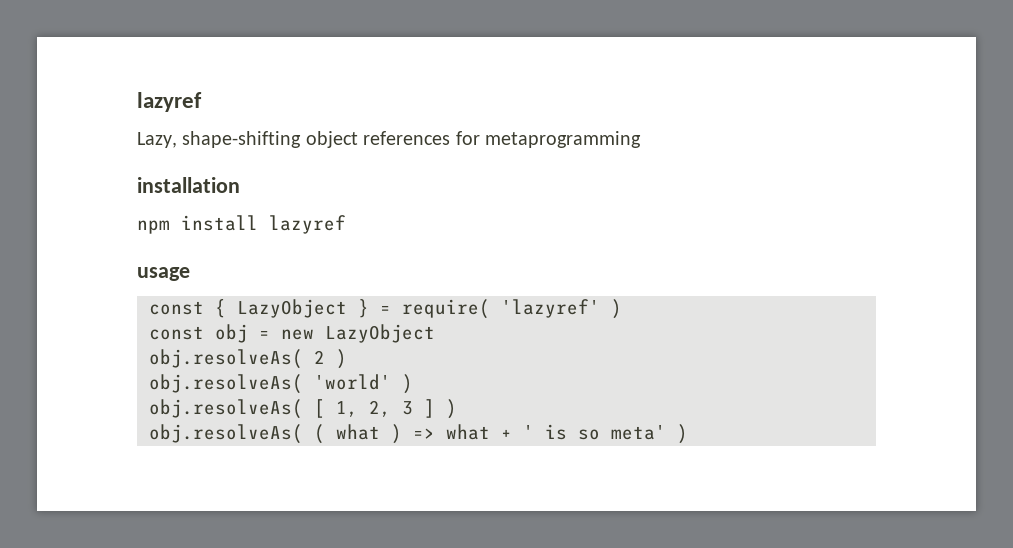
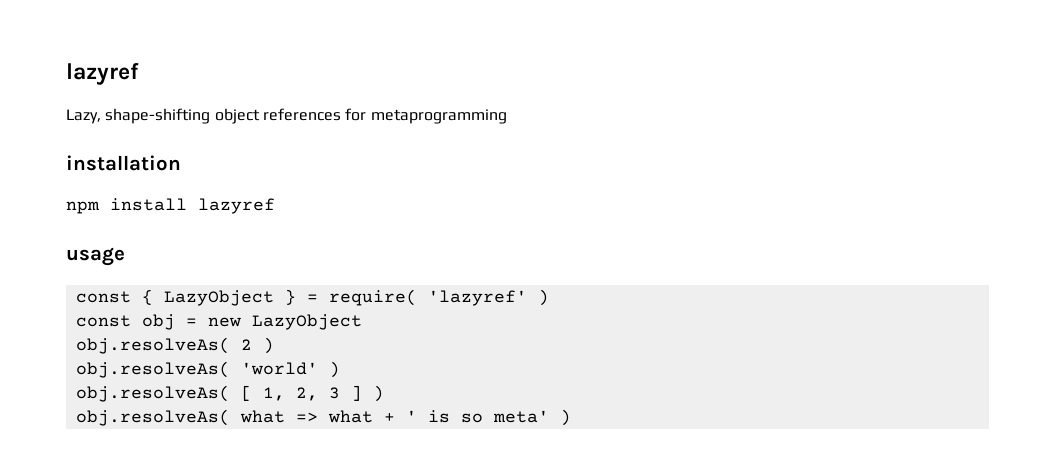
- obj.resolveAs( ( what ) => what + ' is so meta' )
+ obj.resolveAs( what => what + ' is so meta' )

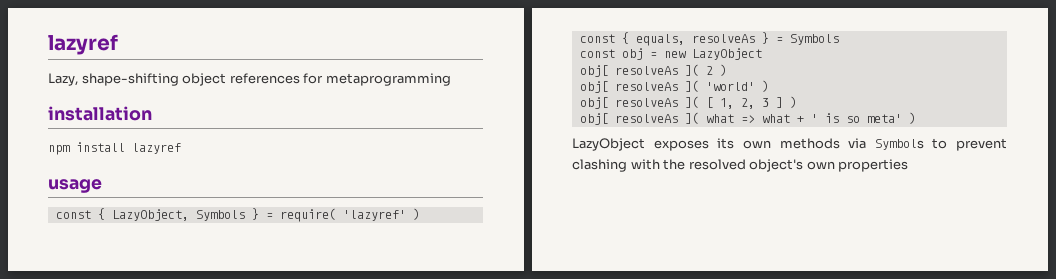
- const { LazyObject } = require( 'lazyref' )
+ const { LazyObject, Symbols } = require( 'lazyref' )
+ const { equals, resolveAs } = Symbols
- obj.resolveAs( 2 )
+ obj[ resolveAs ]( 2 )
- obj.resolveAs( 'world' )
+ obj[ resolveAs ]( 'world' )
- obj.resolveAs( [ 1, 2, 3 ] )
+ obj[ resolveAs ]( [ 1, 2, 3 ] )
- obj.resolveAs( what => what + ' is so meta' )
+ obj[ resolveAs ]( what => what + ' is so meta' )
+ LazyObject exposes its own methods via Symbols to prevent clashing with the resolved object's own properties

